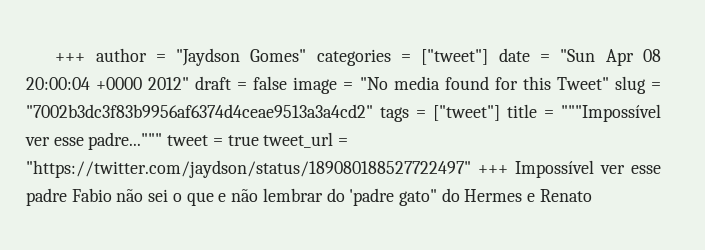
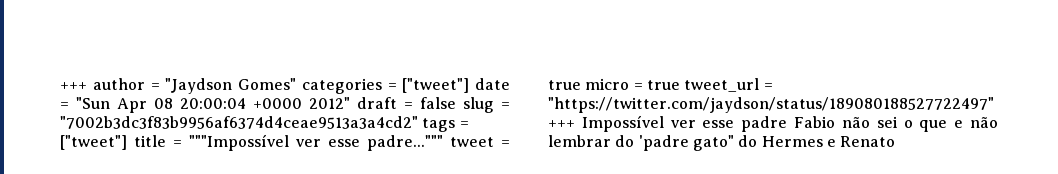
- +++ author = "Jaydson Gomes" categories = ["tweet"] date = "Sun Apr 08 20:00:04 +0000 2012" draft = false image = "No media found for this Tweet" slug = "7002b3dc3f83b9956af6374d4ceae9513a3a4cd2" tags = ["tweet"] title = """Impossível ver esse padre...""" tweet = true tweet_url = "https://twitter.com/jaydson/status/189080188527722497" +++ Impossível ver esse padre Fabio não sei o que e não lembrar do 'padre gato" do Hermes e Renato
+ +++ author = "Jaydson Gomes" categories = ["tweet"] date = "Sun Apr 08 20:00:04 +0000 2012" draft = false slug = "7002b3dc3f83b9956af6374d4ceae9513a3a4cd2" tags = ["tweet"] title = """Impossível ver esse padre...""" tweet = true micro = true tweet_url = "https://twitter.com/jaydson/status/189080188527722497" +++ Impossível ver esse padre Fabio não sei o que e não lembrar do 'padre gato" do Hermes e Renato

